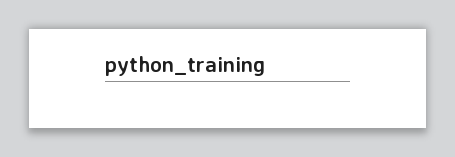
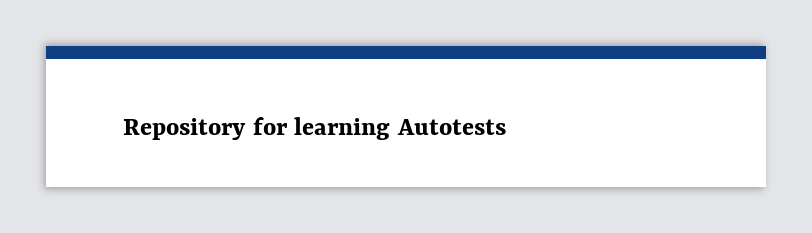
- python_training
+ Repository for learning Autotests

